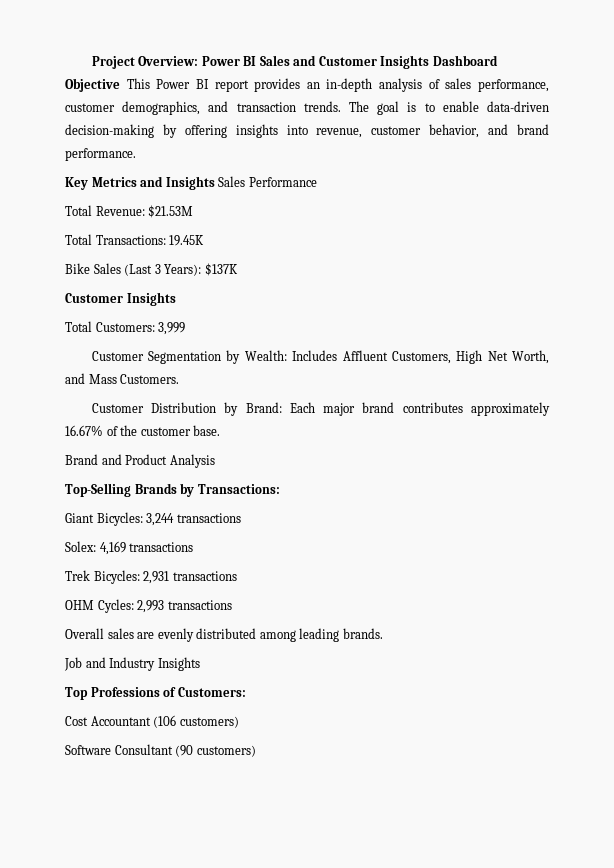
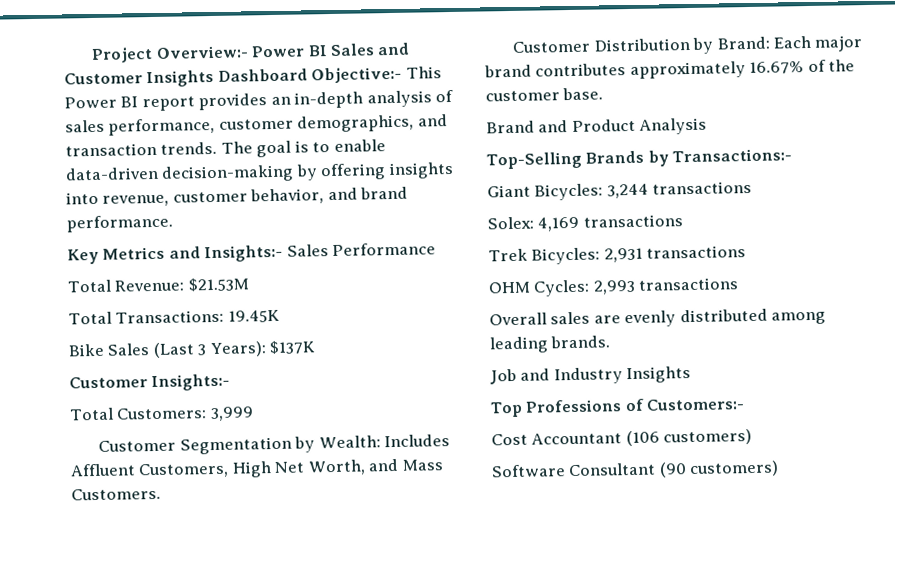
- Project Overview: Power BI Sales and Customer Insights Dashboard Objective This Power BI report provides an in-depth analysis of sales performance, customer demographics, and transaction trends.
+ Project Overview:- Power BI Sales and Customer Insights Dashboard Objective:- This Power BI report provides an in-depth analysis of sales performance, customer demographics, and transaction trends.
- Key Metrics and Insights Sales Performance
+ Key Metrics and Insights:- Sales Performance
  Bike Sales (Last 3 Years): $137K
- Customer Insights
+ Customer Insights:-
- Top-Selling Brands by Transactions:
+ Top-Selling Brands by Transactions:-
- Top Professions of Customers:
+ Top Professions of Customers:-

